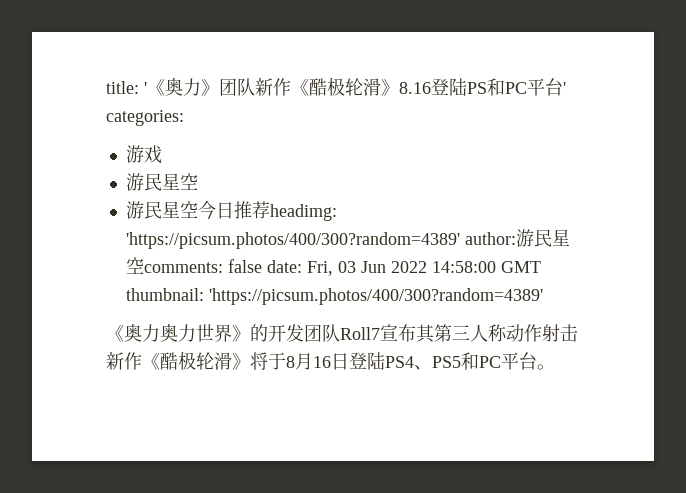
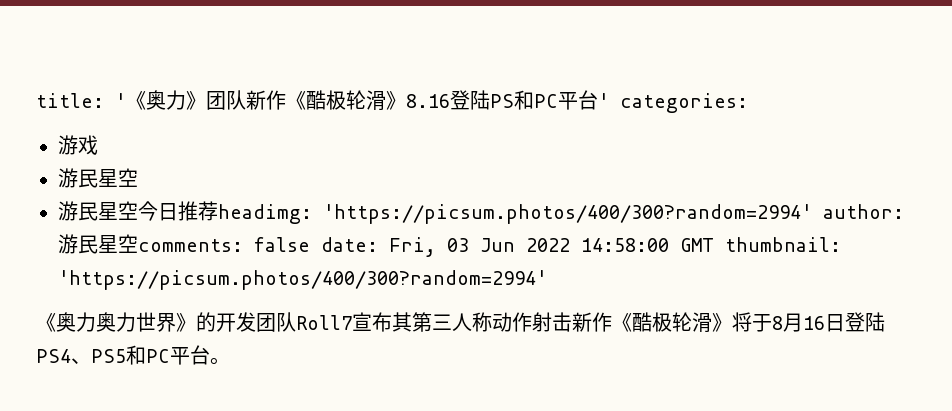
- 游民星空今日推荐headimg: 'https://picsum.photos/400/300?random=4389' author:游民星空comments: false date: Fri, 03 Jun 2022 14:58:00 GMT thumbnail: 'https://picsum.photos/400/300?random=4389'
+ 游民星空今日推荐headimg: 'https://picsum.photos/400/300?random=2994' author:游民星空comments: false date: Fri, 03 Jun 2022 14:58:00 GMT thumbnail: 'https://picsum.photos/400/300?random=2994'

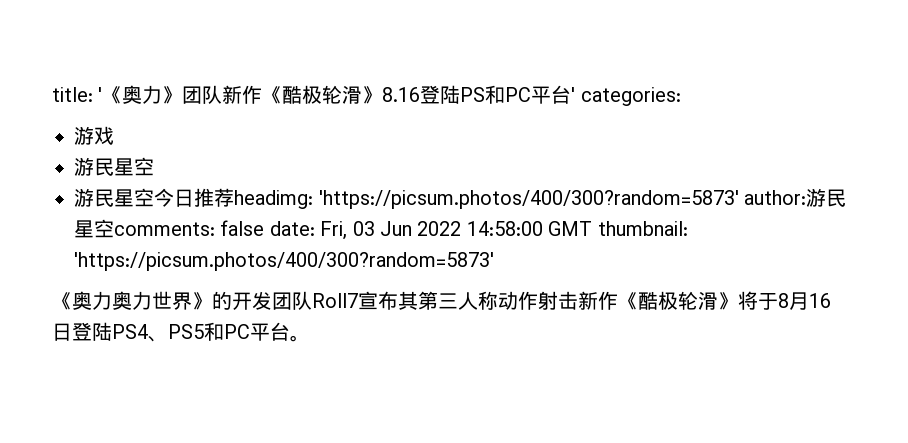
- 游民星空今日推荐headimg: 'https://picsum.photos/400/300?random=2994' author:游民星空comments: false date: Fri, 03 Jun 2022 14:58:00 GMT thumbnail: 'https://picsum.photos/400/300?random=2994'
+ 游民星空今日推荐headimg: 'https://picsum.photos/400/300?random=5873' author:游民星空comments: false date: Fri, 03 Jun 2022 14:58:00 GMT thumbnail: 'https://picsum.photos/400/300?random=5873'

